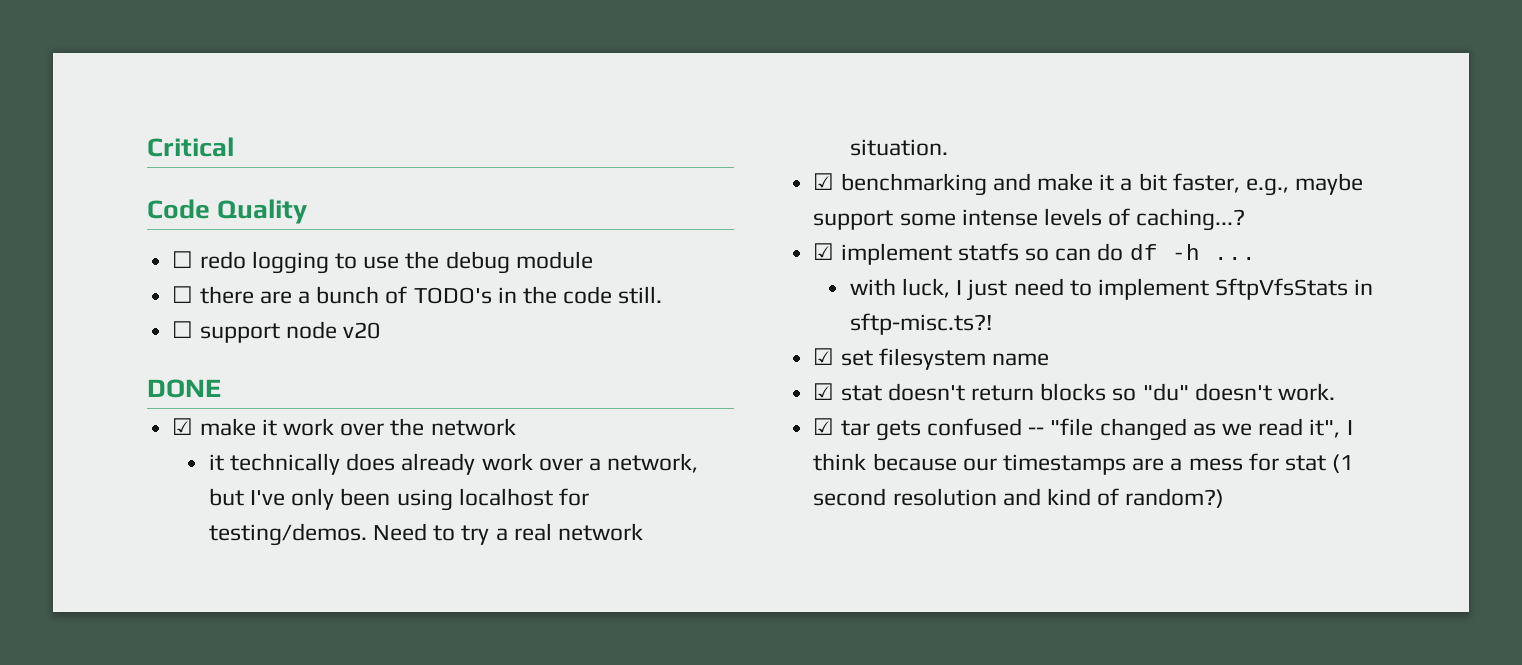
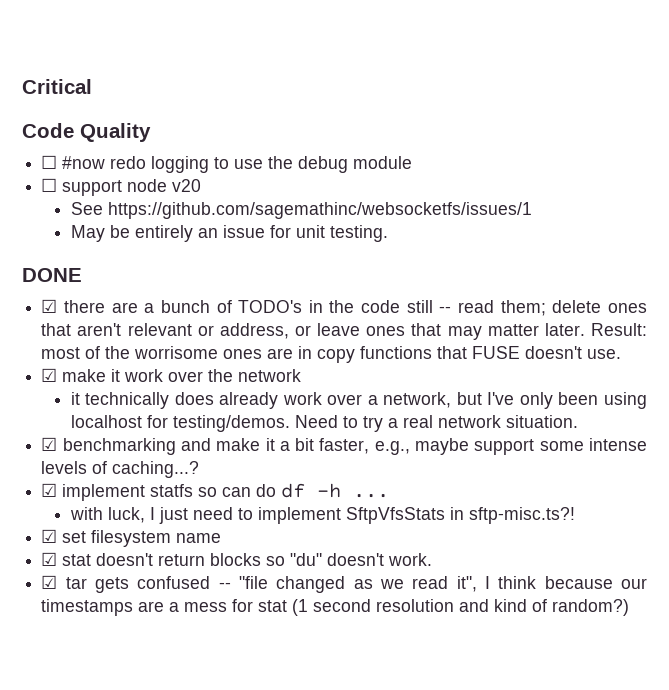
- ☐ redo logging to use the debug module
+ ☐ #now redo logging to use the debug module
- ☐ there are a bunch of TODO's in the code still.
  ☐ support node v20
+ See https://github.com/sagemathinc/websocketfs/issues/1
+ May be entirely an issue for unit testing.
  DONE
+ ☑ there are a bunch of TODO's in the code still -- read them; delete ones that aren't relevant or address, or leave ones that may matter later. Result: most of the worrisome ones are in copy functions that FUSE doesn't use.

